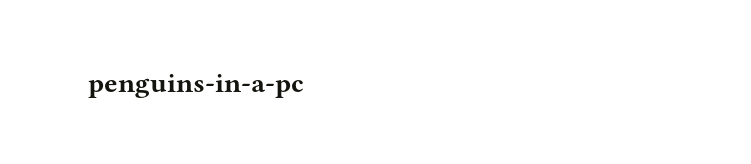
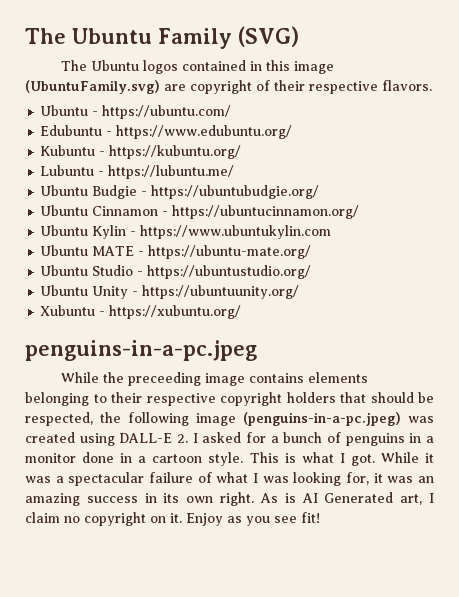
- penguins-in-a-pc
+ The Ubuntu Family (SVG)
+ The Ubuntu logos contained in this image (UbuntuFamily.svg) are copyright of their respective flavors.
+ Ubuntu - https://ubuntu.com/
+ Edubuntu - https://www.edubuntu.org/
+ Kubuntu - https://kubuntu.org/
+ Lubuntu - https://lubuntu.me/
+ Ubuntu Budgie - https://ubuntubudgie.org/
+ Ubuntu Cinnamon - https://ubuntucinnamon.org/
+ Ubuntu Kylin - https://www.ubuntukylin.com
+ Ubuntu MATE - https://ubuntu-mate.org/
+ Ubuntu Studio - https://ubuntustudio.org/
+ Ubuntu Unity - https://ubuntuunity.org/
+ Xubuntu - https://xubuntu.org/
+ penguins-in-a-pc.jpeg
+ While the preceeding image contains elements belonging to their respective copyright holders that should be respected, the following image (penguins-in-a-pc.jpeg) was created using DALL-E 2. I asked for a bunch of penguins in a monitor done in a cartoon style. This is what I got. While it was a spectacular failure of what I was looking for, it was an amazing success in its own right. As is AI Generated art, I claim no copyright on it. Enjoy as you see fit!

